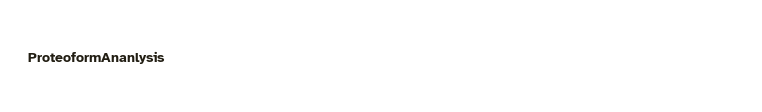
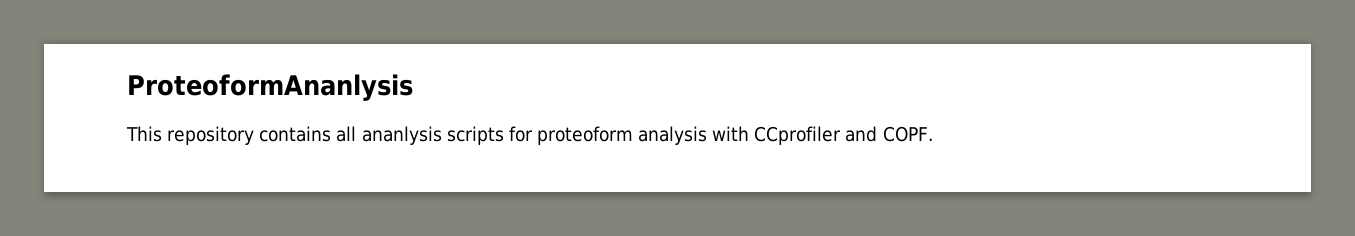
+ This repository contains all ananlysis scripts for proteoform analysis with CCprofiler and COPF.

